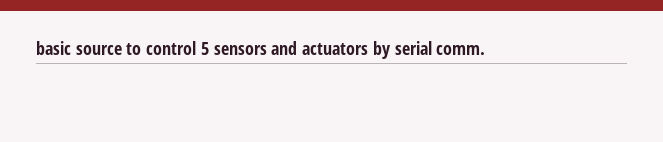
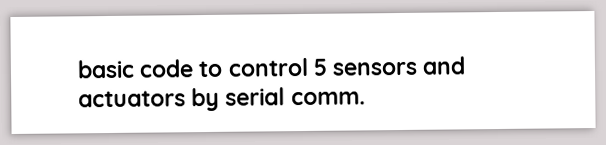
- basic source to control 5 sensors and actuators by serial comm.
+ basic code to control 5 sensors and actuators by serial comm.

